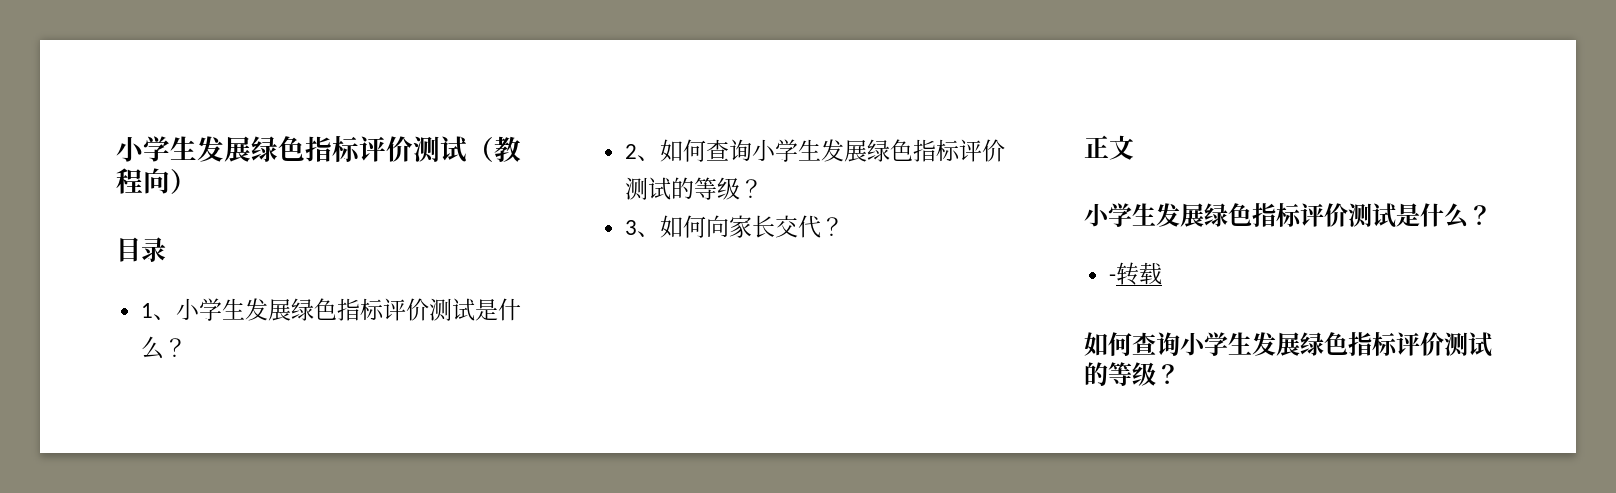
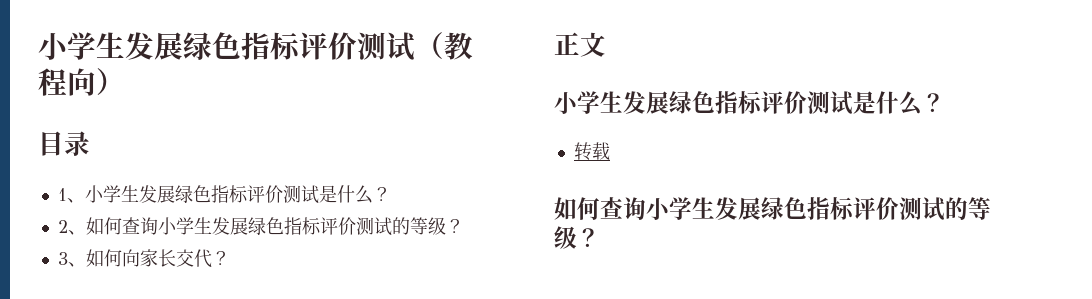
- -转载
+ 转载

